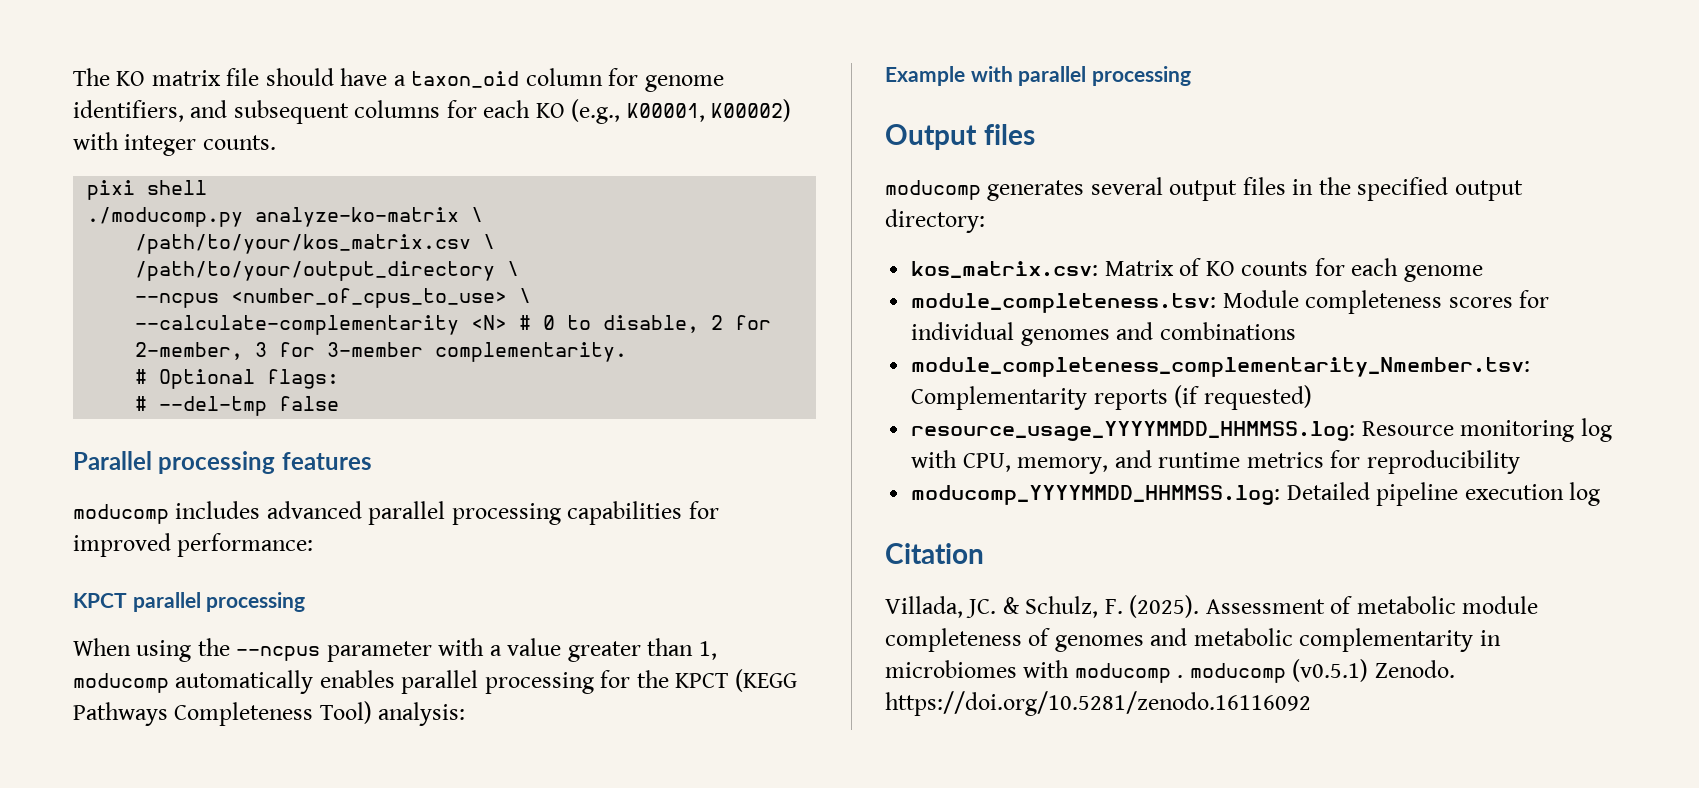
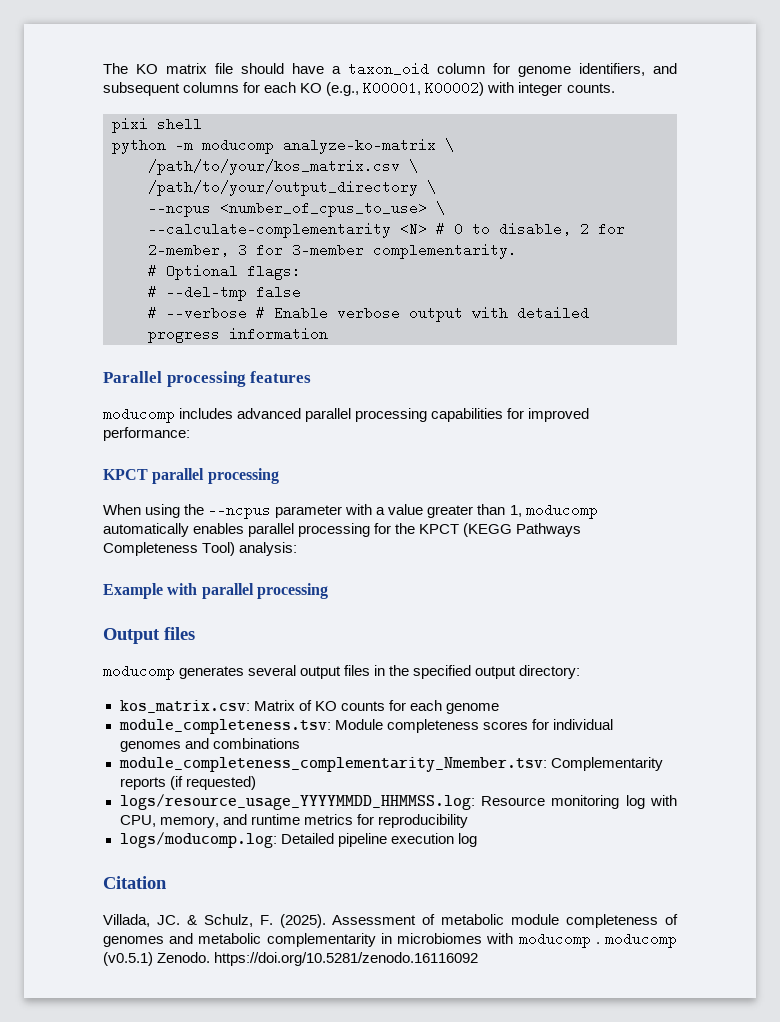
- ./moducomp.py analyze-ko-matrix \
+ python -m moducomp analyze-ko-matrix \
+ # --verbose # Enable verbose output with detailed progress information
- resource_usage_YYYYMMDD_HHMMSS.log: Resource monitoring log with CPU, memory, and runtime metrics for reproducibility
+ logs/resource_usage_YYYYMMDD_HHMMSS.log: Resource monitoring log with CPU, memory, and runtime metrics for reproducibility
- moducomp_YYYYMMDD_HHMMSS.log: Detailed pipeline execution log
+ logs/moducomp.log: Detailed pipeline execution log

